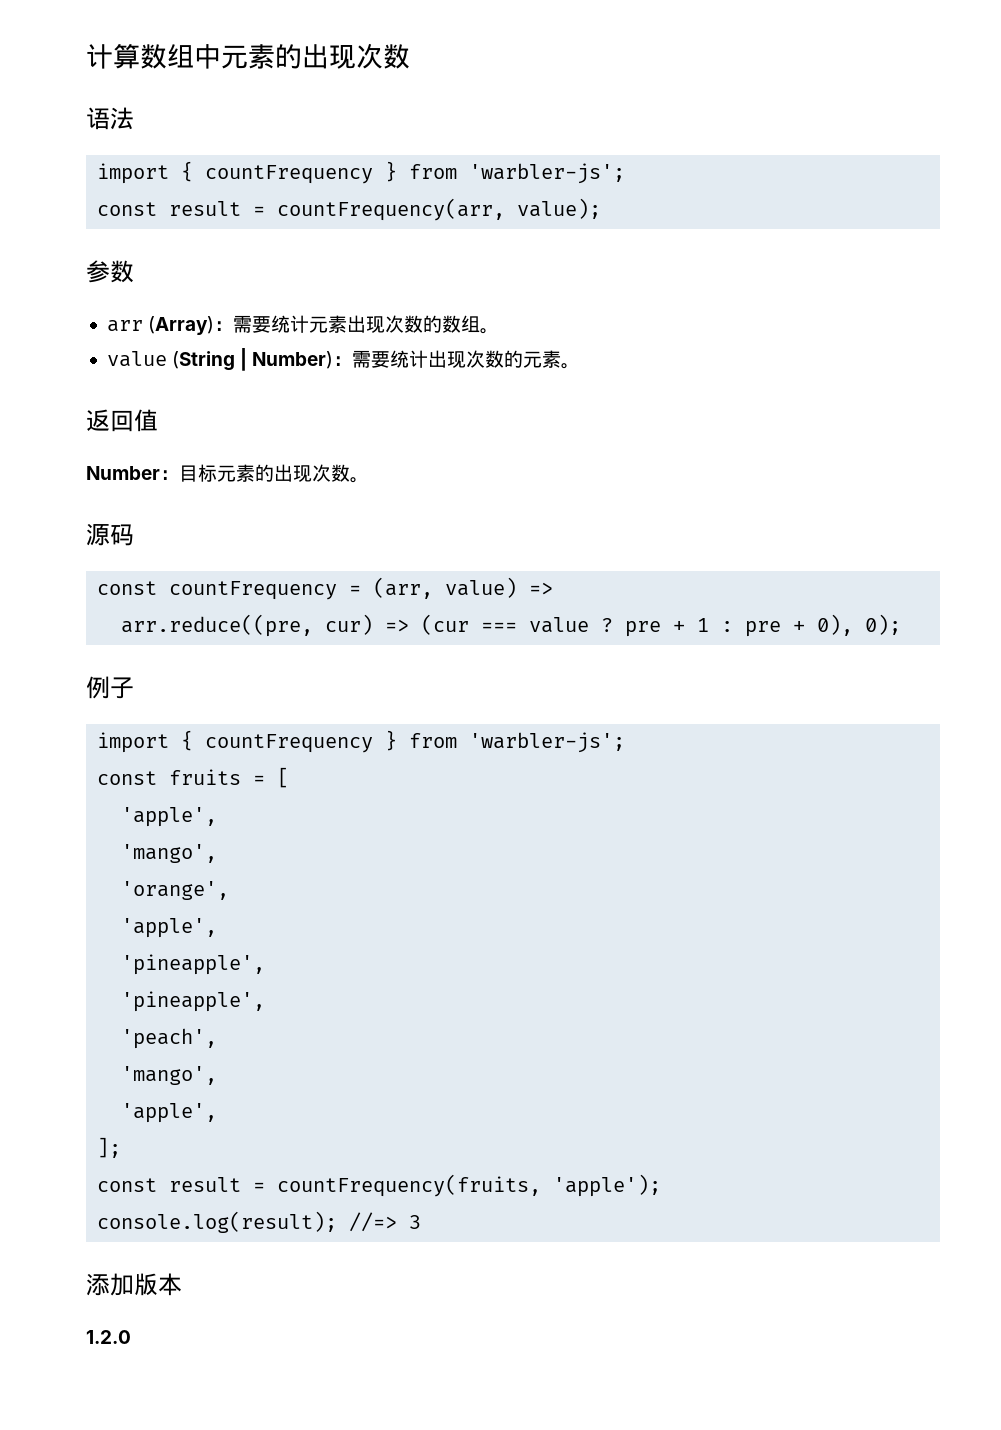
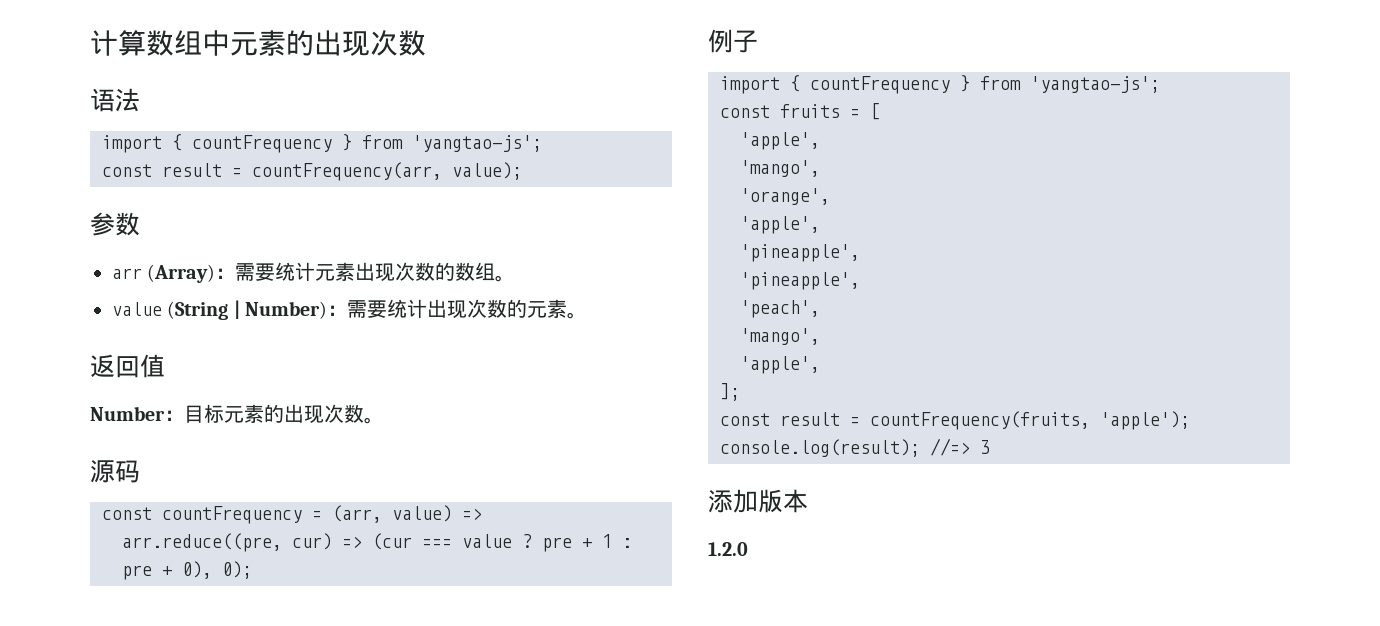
  语法
- import { countFrequency } from 'warbler-js';
+ import { countFrequency } from 'yangtao-js';
  例子
- import { countFrequency } from 'warbler-js';
+ import { countFrequency } from 'yangtao-js';

